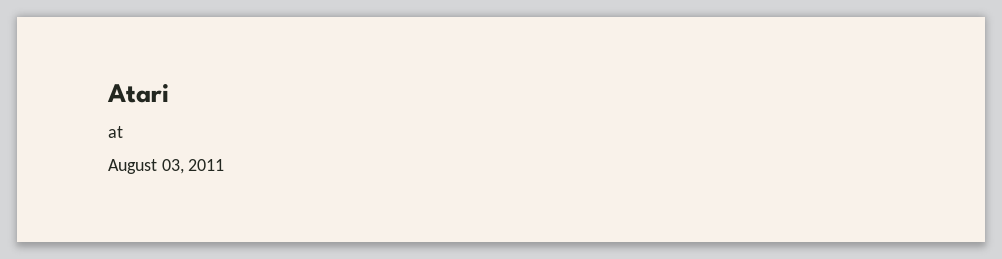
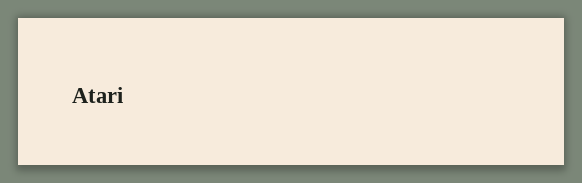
- at
- August 03, 2011

